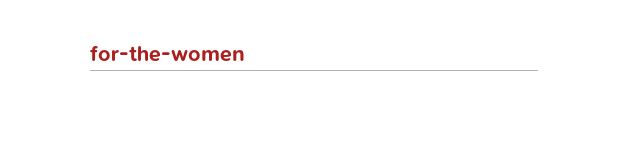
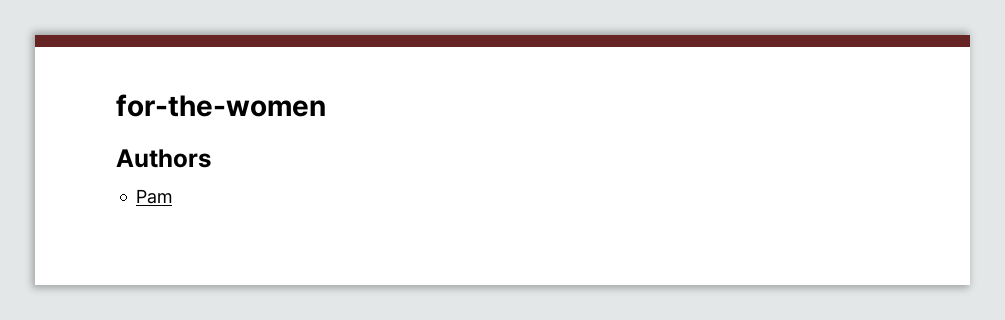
+ Authors
+ Pam

